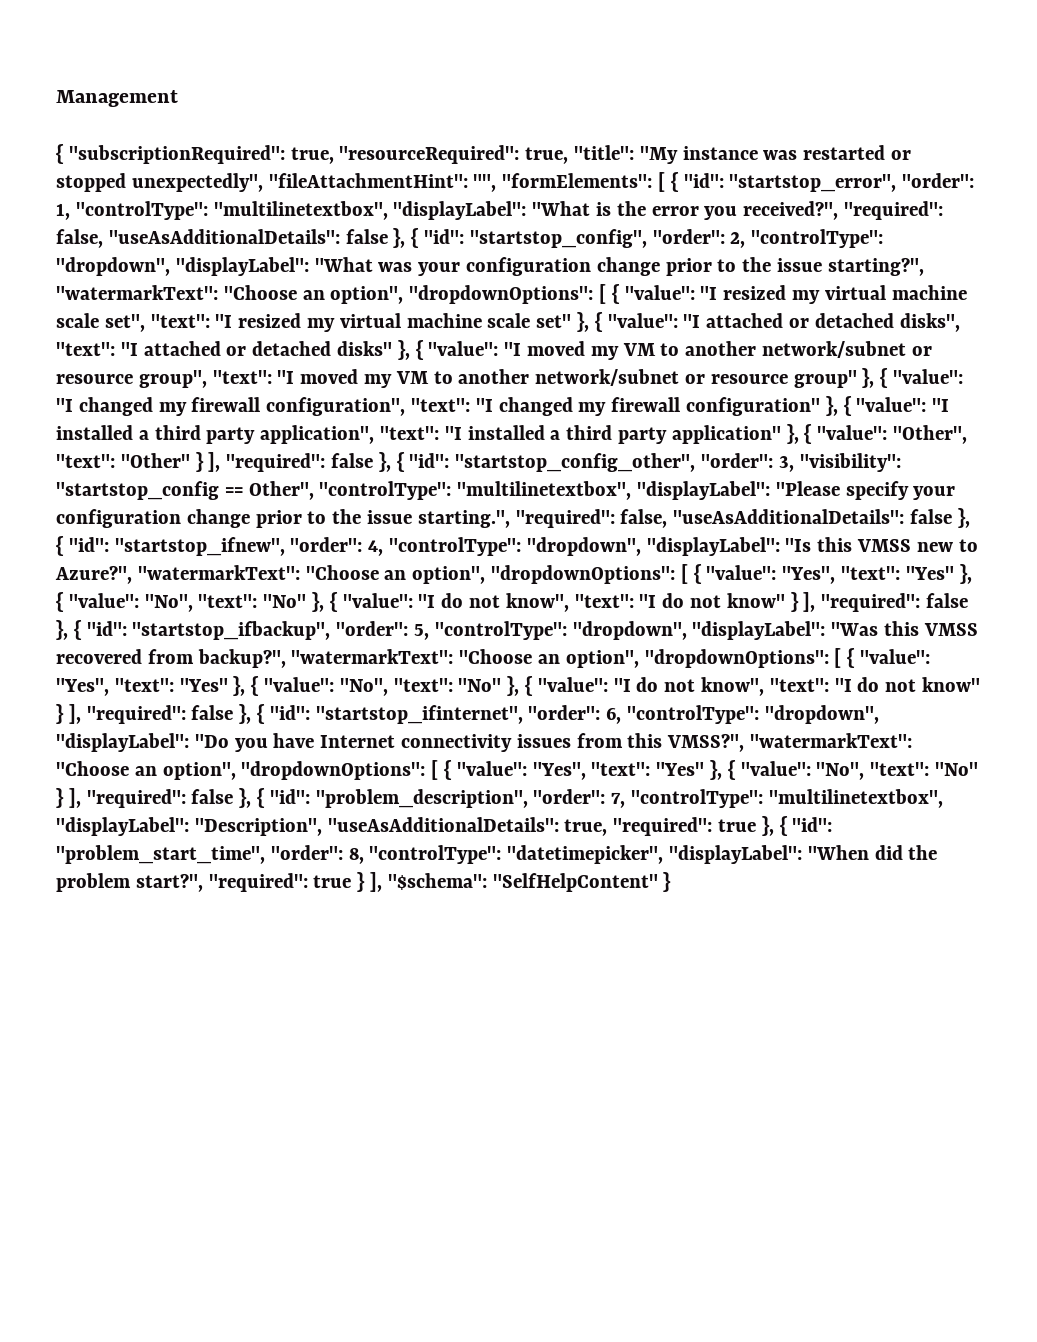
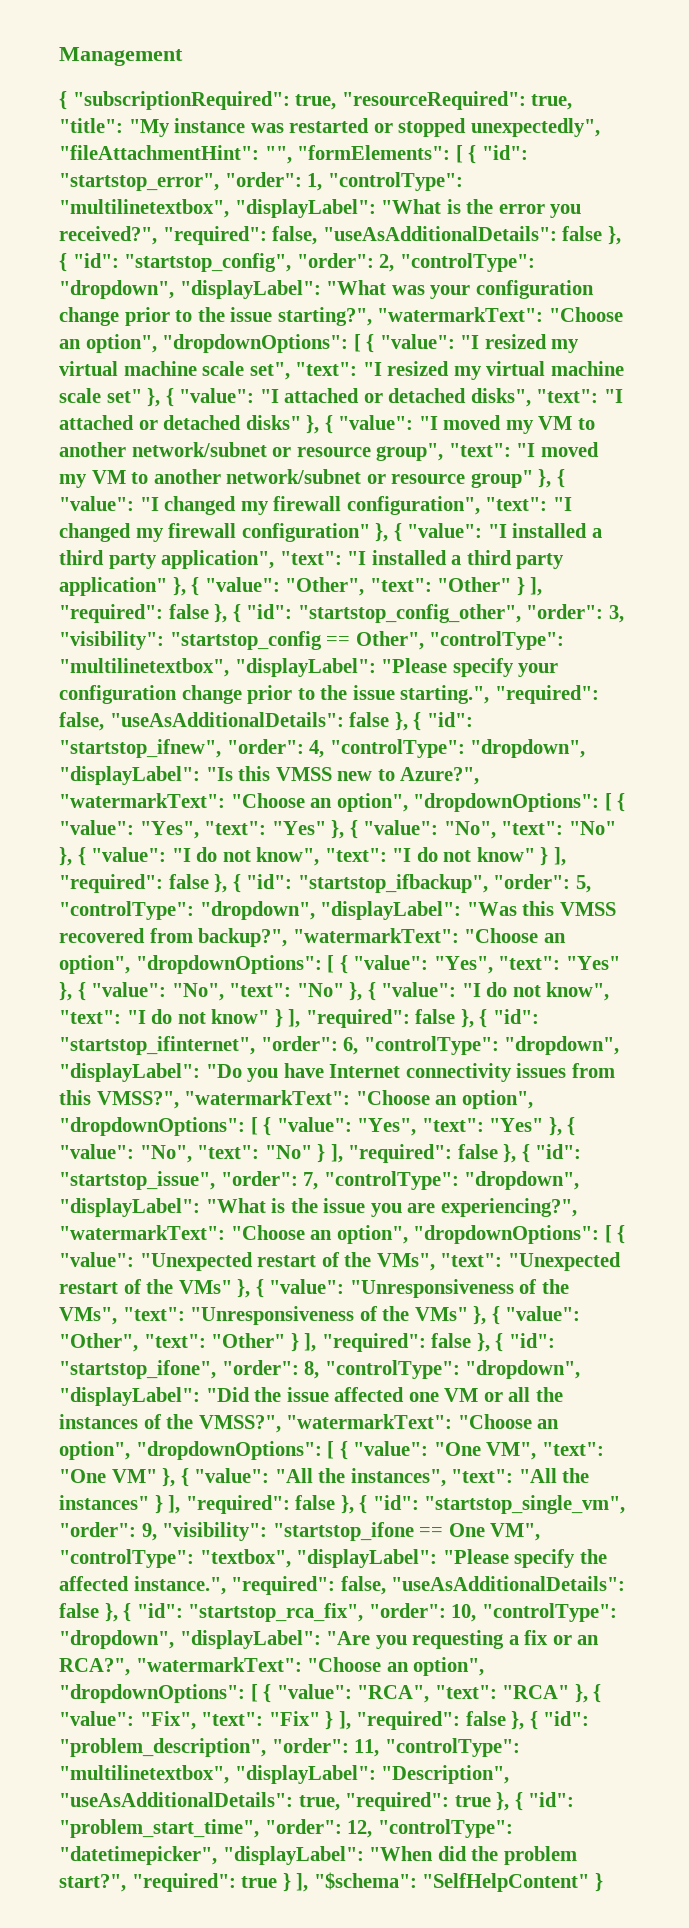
+ "startstop_issue", "order": 7, "controlType": "dropdown", "displayLabel": "What is the issue you are experiencing?", "watermarkText": "Choose an option", "dropdownOptions": [ { "value": "Unexpected restart of the VMs", "text": "Unexpected restart of the VMs" }, { "value": "Unresponsiveness of the VMs", "text": "Unresponsiveness of the VMs" }, { "value": "Other", "text": "Other" } ], "required": false }, { "id": "startstop_ifone", "order": 8, "controlType": "dropdown", "displayLabel": "Did the issue affected one VM or all the instances of the VMSS?", "watermarkText": "Choose an option", "dropdownOptions": [ { "value": "One VM", "text": "One VM" }, { "value": "All the instances", "text": "All the instances" } ], "required": false }, { "id": "startstop_single_vm", "order": 9, "visibility": "startstop_ifone == One VM", "controlType": "textbox", "displayLabel": "Please specify the affected instance.", "required": false, "useAsAdditionalDetails": false }, { "id": "startstop_rca_fix", "order": 10, "controlType": "dropdown", "displayLabel": "Are you requesting a fix or an RCA?", "watermarkText": "Choose an option", "dropdownOptions": [ { "value": "RCA", "text": "RCA" }, { "value": "Fix", "text": "Fix" } ], "required": false }, { "id":
- 7, "controlType":
+ 11, "controlType":
- 8, "controlType":
+ 12, "controlType":

